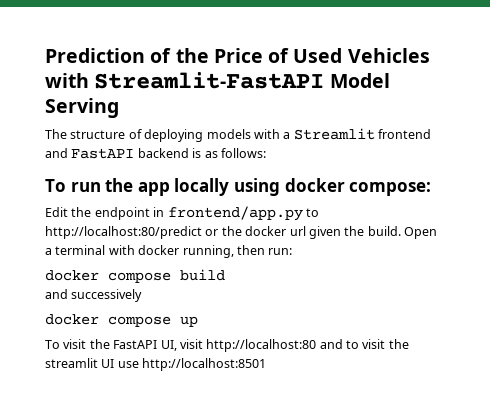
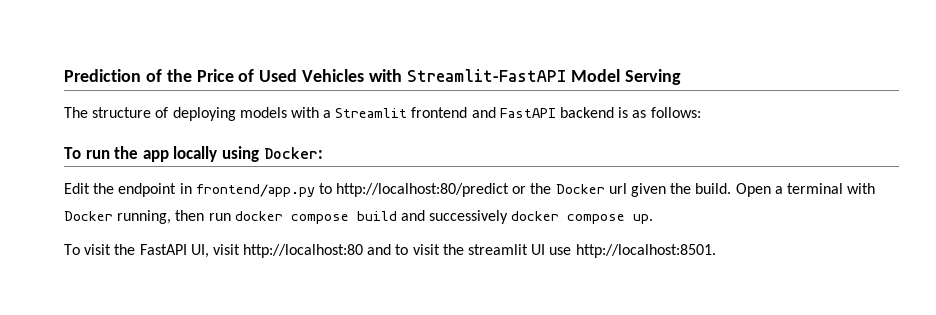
- To run the app locally using docker compose:
+ To run the app locally using Docker:
- Edit the endpoint in frontend/app.py to http://localhost:80/predict or the docker url given the build.
+ Edit the endpoint in frontend/app.py to http://localhost:80/predict or the Docker url given the build.
- Open a terminal with docker running, then run:
- docker compose build
- and successively
- docker compose up
+ Open a terminal with Docker running, then run docker compose build and successively docker compose up.
- To visit the FastAPI UI, visit http://localhost:80 and to visit the streamlit UI use http://localhost:8501
+ To visit the FastAPI UI, visit http://localhost:80 and to visit the streamlit UI use http://localhost:8501.

